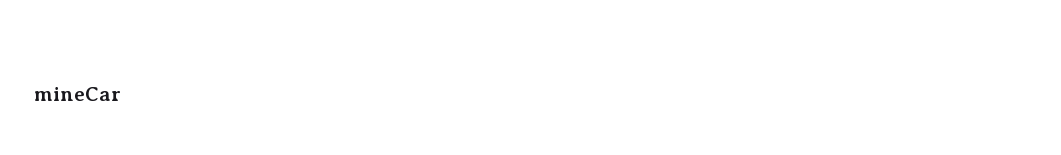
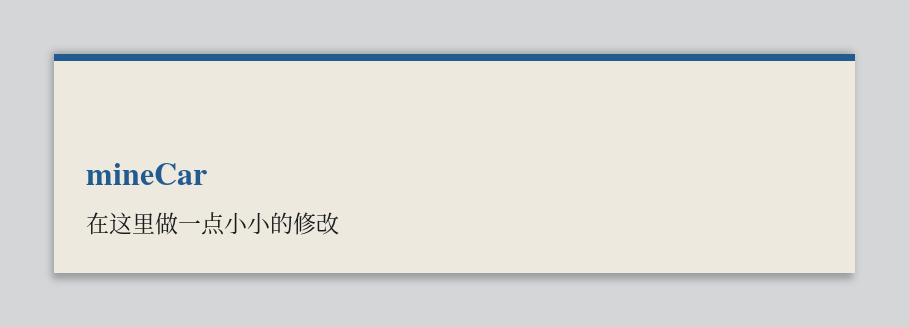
+ 在这里做一点小小的修改

